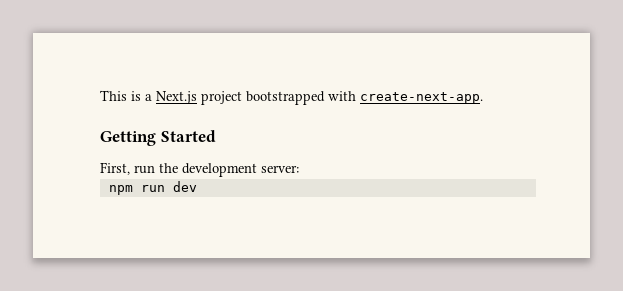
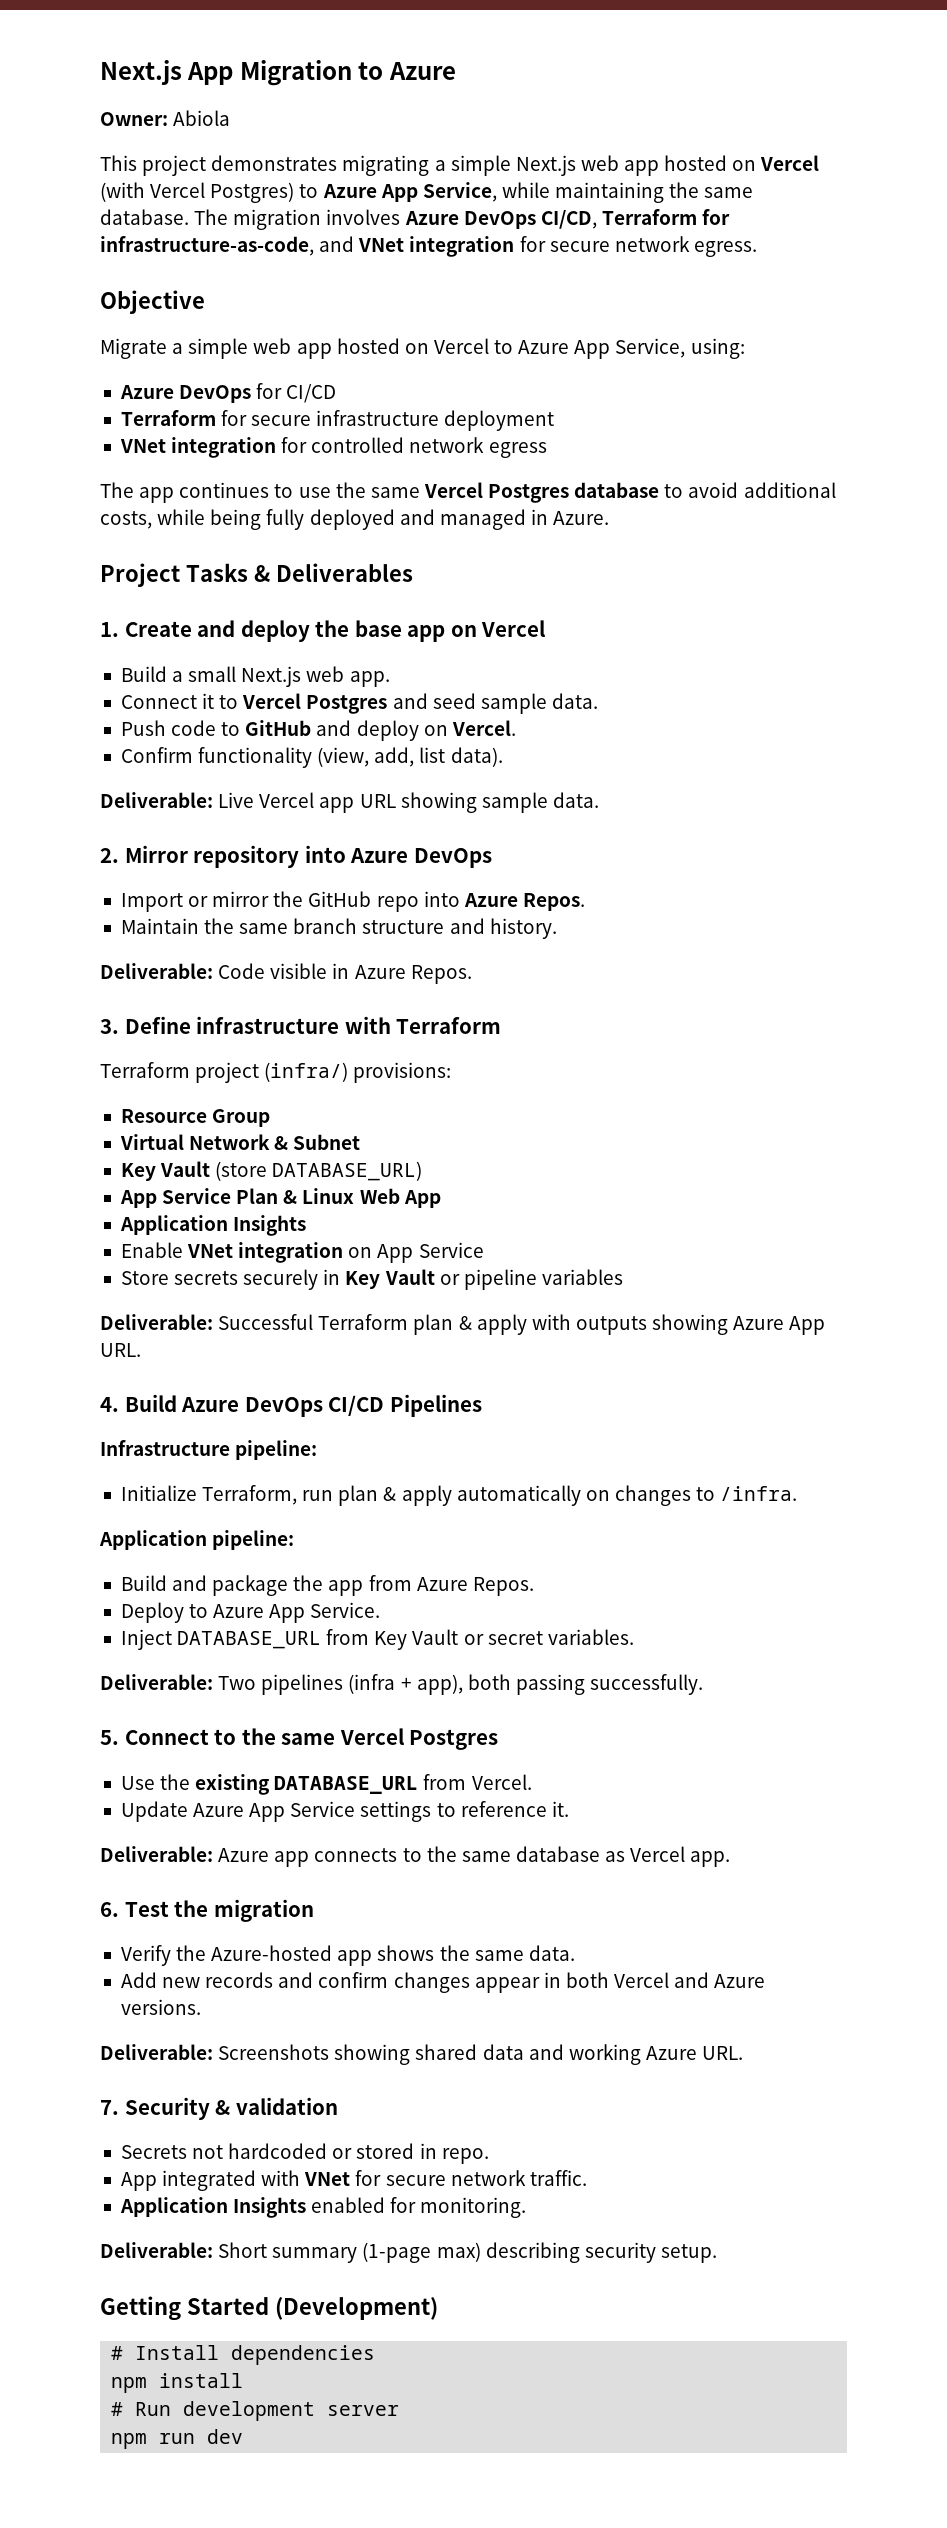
- This is a Next.js project bootstrapped with create-next-app.
- Getting Started
- First, run the development server:
+ Next.js App Migration to Azure
+ Owner: Abiola
+ This project demonstrates migrating a simple Next.js web app hosted on Vercel (with Vercel Postgres) to Azure App Service, while maintaining the same database. The migration involves Azure DevOps CI/CD, Terraform for infrastructure-as-code, and VNet integration for secure network egress.
+ Objective
+ Migrate a simple web app hosted on Vercel to Azure App Service, using:
+ Azure DevOps for CI/CD
+ Terraform for secure infrastructure deployment
+ VNet integration for controlled network egress
+ The app continues to use the same Vercel Postgres database to avoid additional costs, while being fully deployed and managed in Azure.
+ Project Tasks & Deliverables
+ 1. Create and deploy the base app on Vercel
+ Build a small Next.js web app.
+ Connect it to Vercel Postgres and seed sample data.
+ Push code to GitHub and deploy on Vercel.
+ Confirm functionality (view, add, list data).
+ Deliverable: Live Vercel app URL showing sample data.
+ 2. Mirror repository into Azure DevOps
+ Import or mirror the GitHub repo into Azure Repos.
+ Maintain the same branch structure and history.
+ Deliverable: Code visible in Azure Repos.
+ 3. Define infrastructure with Terraform
+ Terraform project (infra/) provisions:
+ Resource Group
+ Virtual Network & Subnet
+ Key Vault (store DATABASE_URL)
+ App Service Plan & Linux Web App
+ Application Insights
+ Enable VNet integration on App Service
+ Store secrets securely in Key Vault or pipeline variables
+ Deliverable: Successful Terraform plan & apply with outputs showing Azure App URL.
+ 4. Build Azure DevOps CI/CD Pipelines
+ Infrastructure pipeline:
+ Initialize Terraform, run plan & apply automatically on changes to /infra.
+ Application pipeline:
+ Build and package the app from Azure Repos.
+ Deploy to Azure App Service.
+ Inject DATABASE_URL from Key Vault or secret variables.
+ Deliverable: Two pipelines (infra + app), both passing successfully.
+ 5. Connect to the same Vercel Postgres
+ Use the existing DATABASE_URL from Vercel.
+ Update Azure App Service settings to reference it.
+ Deliverable: Azure app connects to the same database as Vercel app.
+ 6. Test the migration
+ Verify the Azure-hosted app shows the same data.
+ Add new records and confirm changes appear in both Vercel and Azure versions.
+ Deliverable: Screenshots showing shared data and working Azure URL.
+ 7. Security & validation
+ Secrets not hardcoded or stored in repo.
+ App integrated with VNet for secure network traffic.
+ Application Insights enabled for monitoring.
+ Deliverable: Short summary (1-page max) describing security setup.
+ Getting Started (Development)
+ # Install dependencies
+ npm install
+ # Run development server

